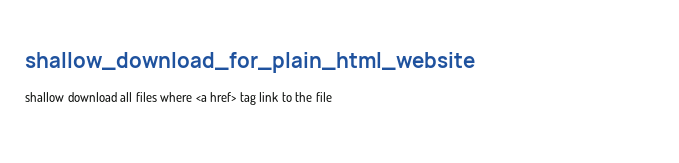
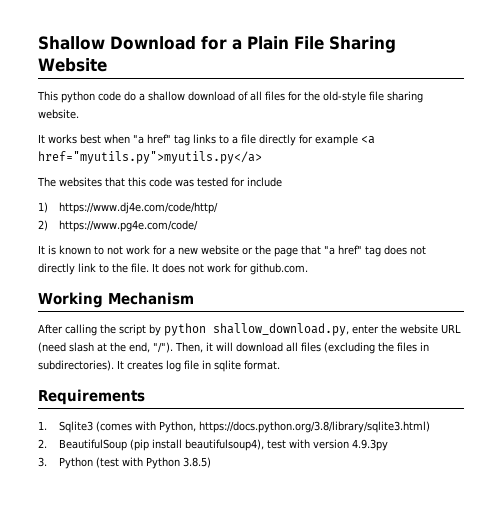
- shallow_download_for_plain_html_website
- shallow download all files where <a href> tag link to the file
+ Shallow Download for a Plain File Sharing Website
+ This python code do a shallow download of all files for the old-style file sharing website.
+ It works best when "a href" tag links to a file directly for example <a href="myutils.py">myutils.py</a>
+ The websites that this code was tested for include
+ 1) https://www.dj4e.com/code/http/
+ 2) https://www.pg4e.com/code/
+ It is known to not work for a new website or the page that "a href" tag does not directly link to the file. It does not work for github.com.
+ Working Mechanism
+ After calling the script by python shallow_download.py, enter the website URL (need slash at the end, "/"). Then, it will download all files (excluding the files in subdirectories). It creates log file in sqlite format.
+ Requirements
+ 1. Sqlite3 (comes with Python, https://docs.python.org/3.8/library/sqlite3.html)
+ 2. BeautifulSoup (pip install beautifulsoup4), test with version 4.9.3py
+ 3. Python (test with Python 3.8.5)

